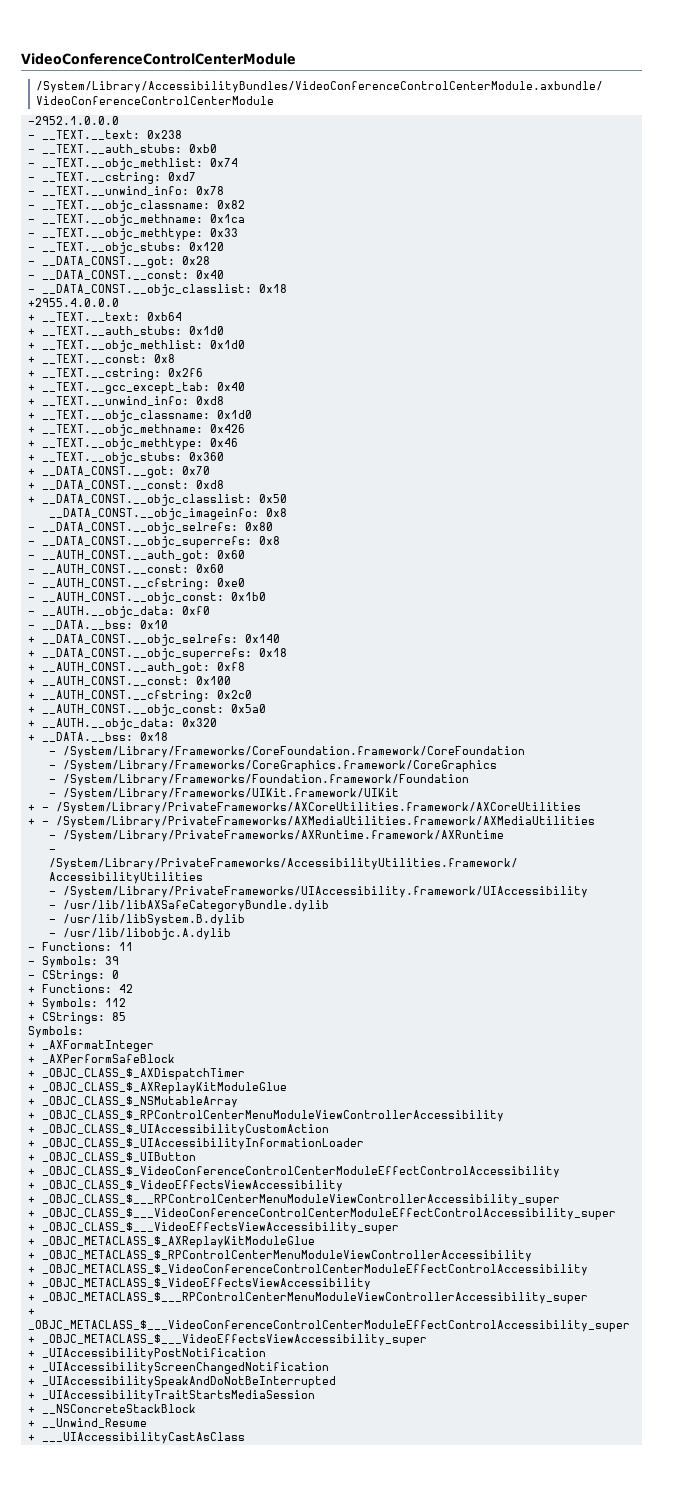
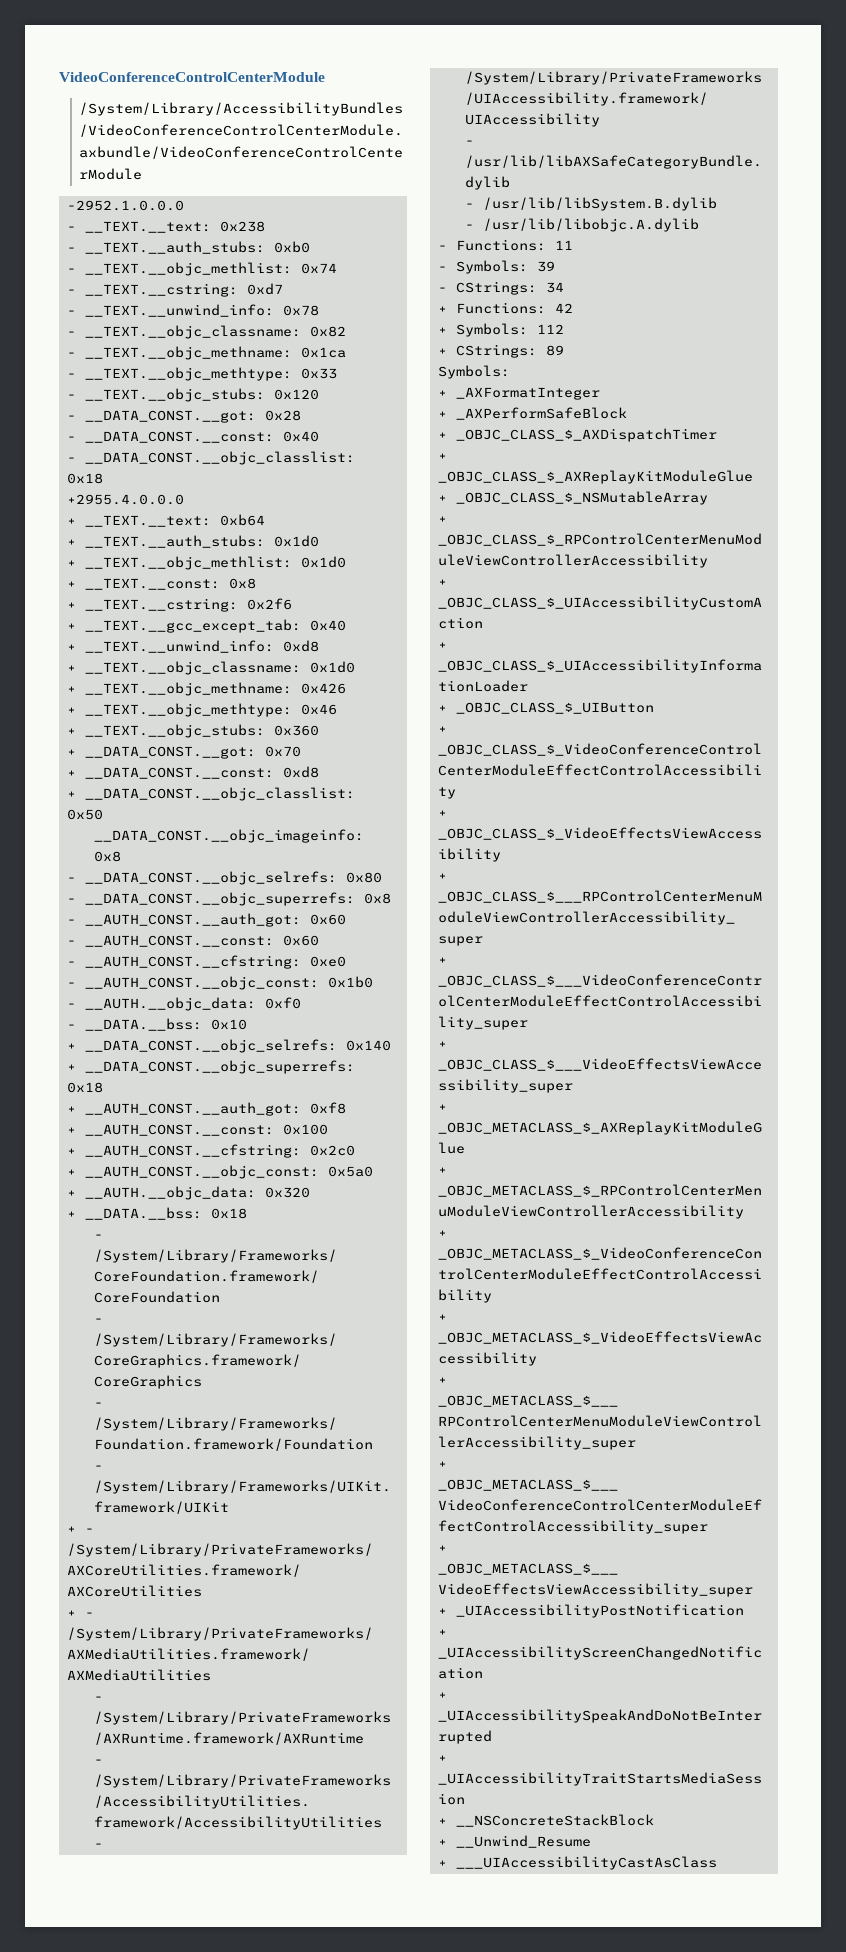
- - CStrings: 0
+ - CStrings: 34
- + CStrings: 85
+ + CStrings: 89

